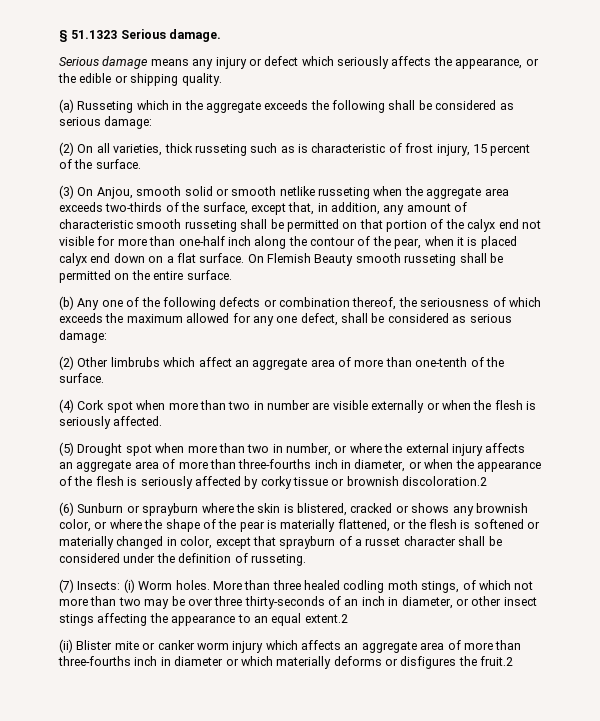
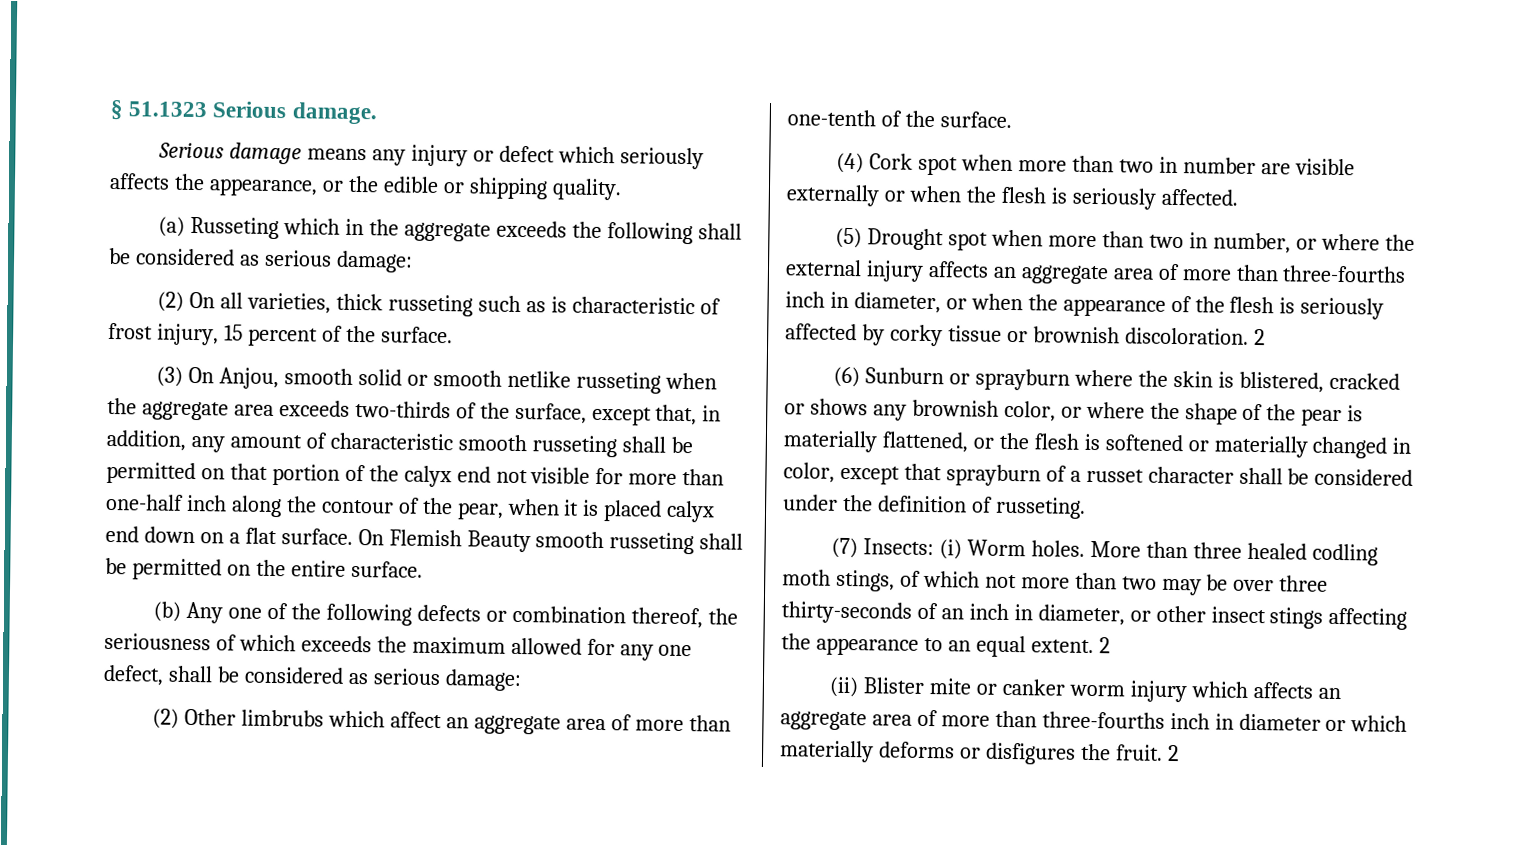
- (5) Drought spot when more than two in number, or where the external injury affects an aggregate area of more than three-fourths inch in diameter, or when the appearance of the flesh is seriously affected by corky tissue or brownish discoloration.2
+ (5) Drought spot when more than two in number, or where the external injury affects an aggregate area of more than three-fourths inch in diameter, or when the appearance of the flesh is seriously affected by corky tissue or brownish discoloration. 2
- More than three healed codling moth stings, of which not more than two may be over three thirty-seconds of an inch in diameter, or other insect stings affecting the appearance to an equal extent.2
+ More than three healed codling moth stings, of which not more than two may be over three thirty-seconds of an inch in diameter, or other insect stings affecting the appearance to an equal extent. 2
- (ii) Blister mite or canker worm injury which affects an aggregate area of more than three-fourths inch in diameter or which materially deforms or disfigures the fruit.2
+ (ii) Blister mite or canker worm injury which affects an aggregate area of more than three-fourths inch in diameter or which materially deforms or disfigures the fruit. 2

